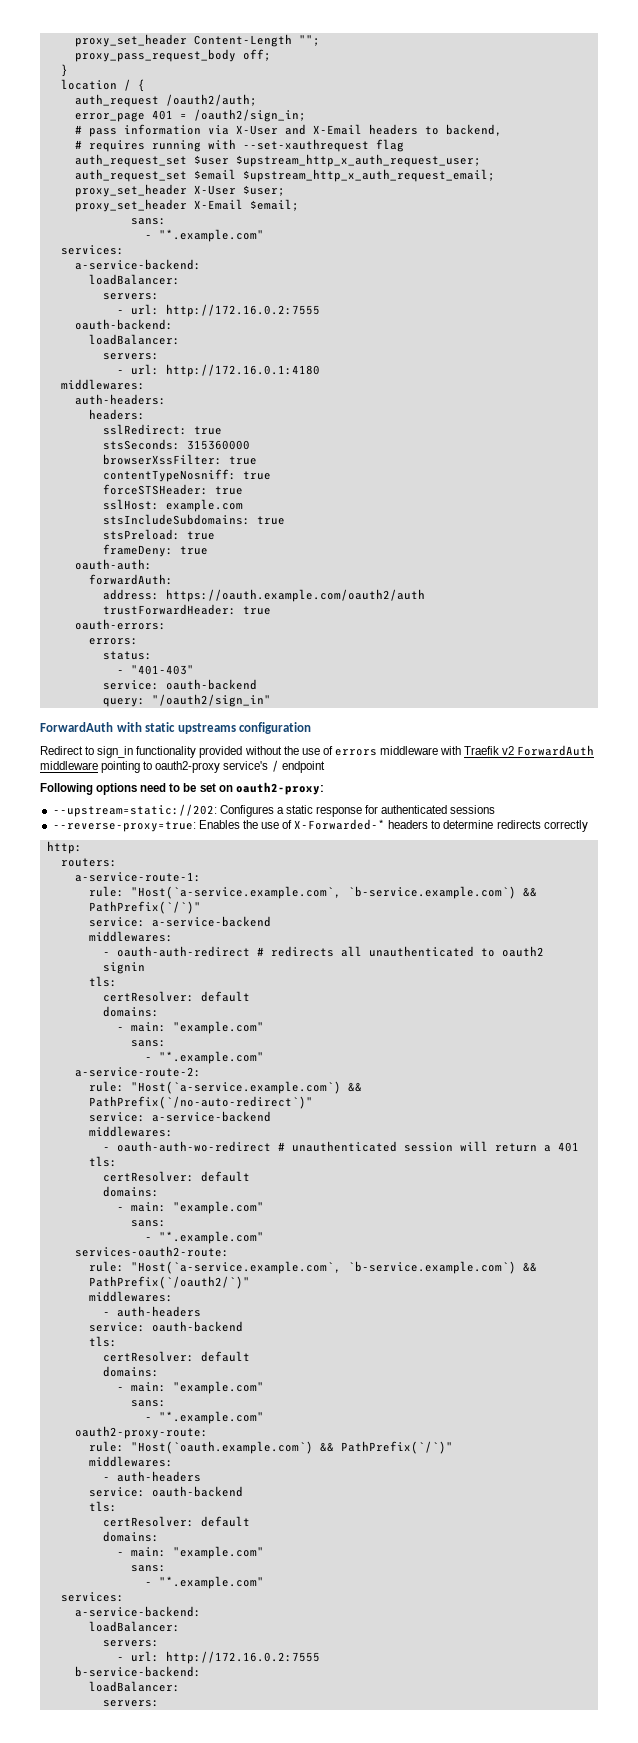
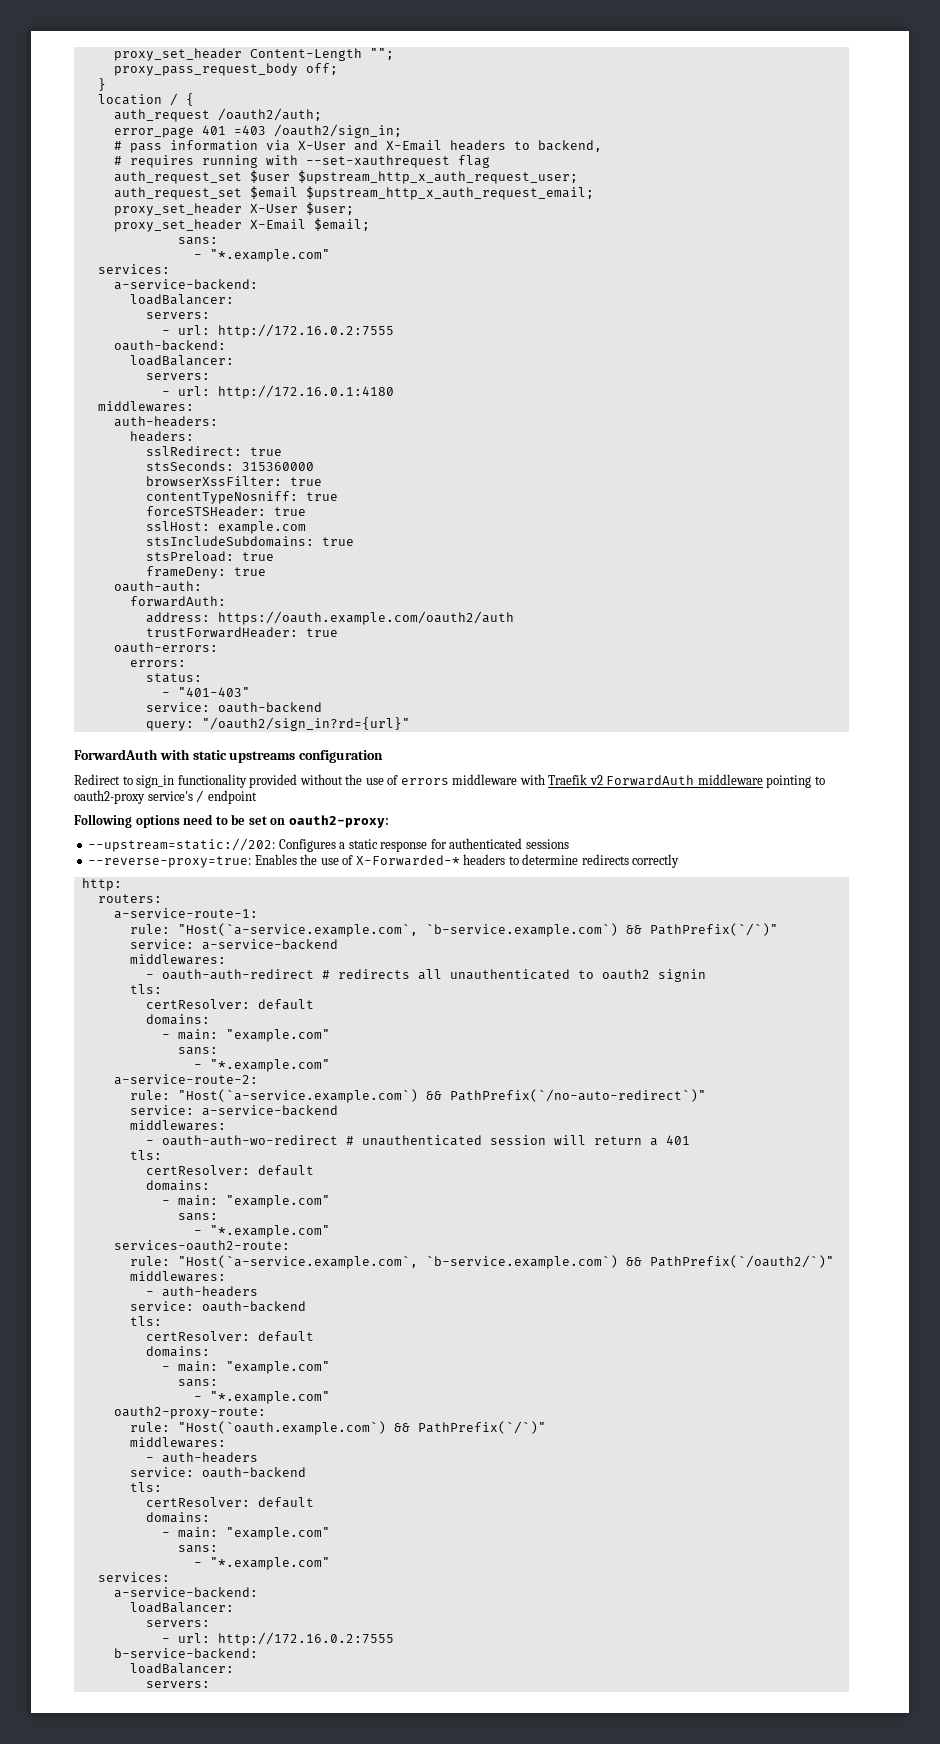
- error_page 401 = /oauth2/sign_in;
+ error_page 401 =403 /oauth2/sign_in;
- query: "/oauth2/sign_in"
+ query: "/oauth2/sign_in?rd={url}"

